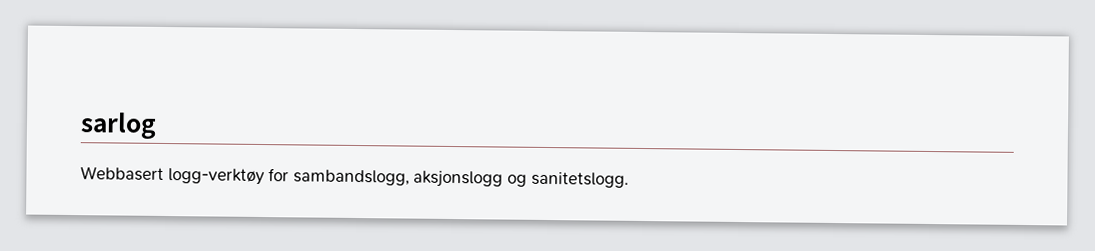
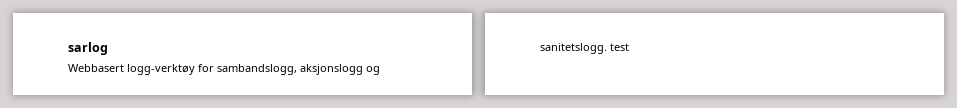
- Webbasert logg-verktøy for sambandslogg, aksjonslogg og sanitetslogg.
+ Webbasert logg-verktøy for sambandslogg, aksjonslogg og sanitetslogg. test

